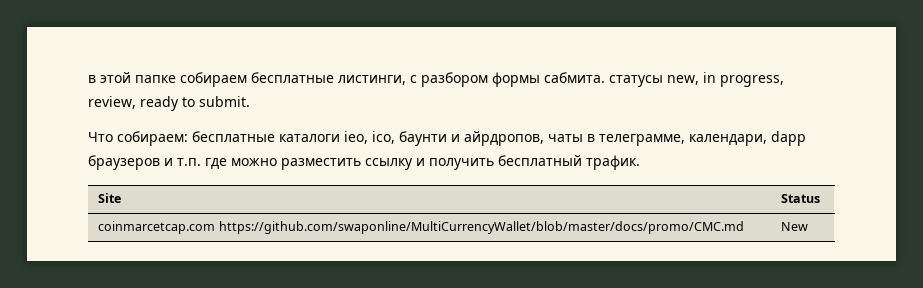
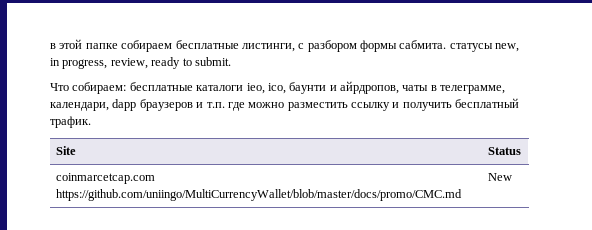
- coinmarcetcap.com https://github.com/swaponline/MultiCurrencyWallet/blob/master/docs/promo/CMC.md | New
+ coinmarcetcap.com https://github.com/uniingo/MultiCurrencyWallet/blob/master/docs/promo/CMC.md | New

